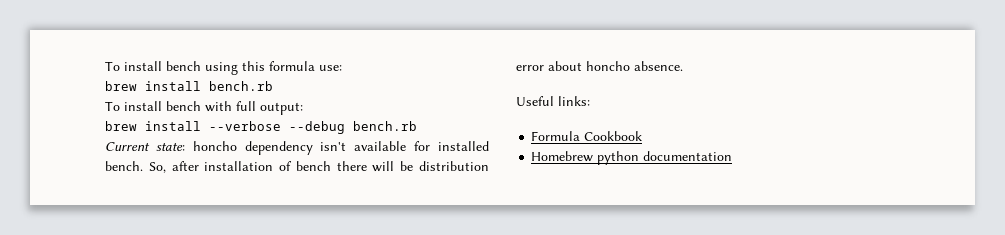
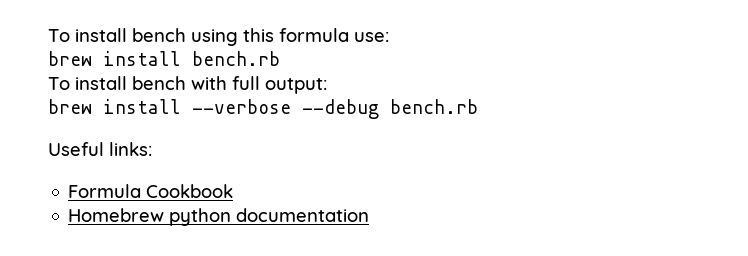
- Current state: honcho dependency isn't available for installed bench. So, after installation of bench there will be distribution error about honcho absence.

